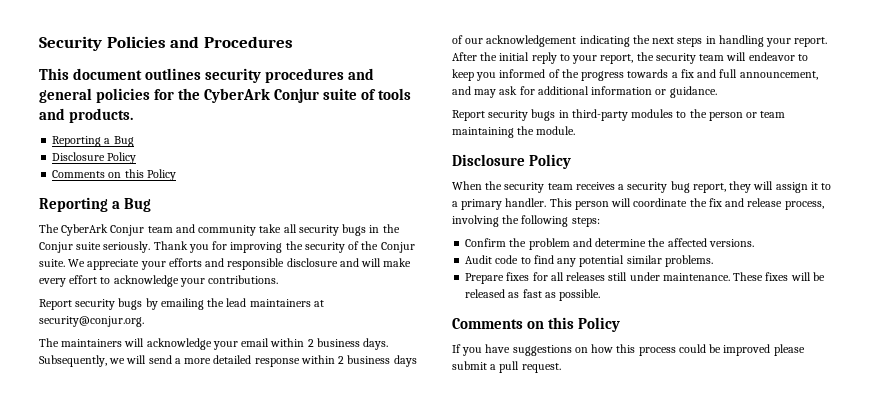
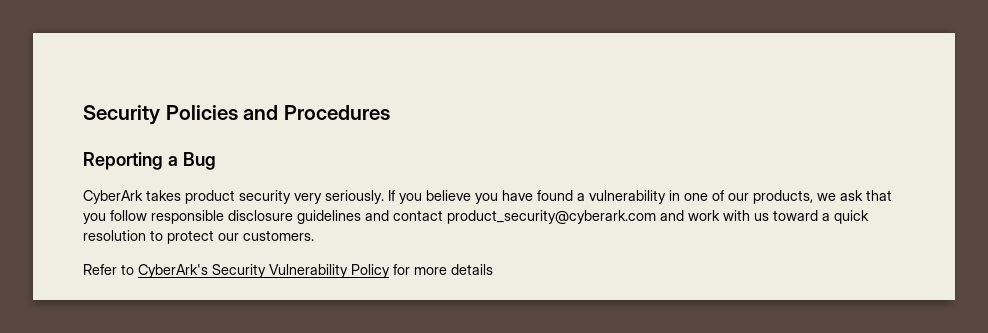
- This document outlines security procedures and general policies for the CyberArk Conjur suite of tools and products.
  Reporting a Bug
- Disclosure Policy
- Comments on this Policy
- Reporting a Bug
- The CyberArk Conjur team and community take all security bugs in the Conjur suite seriously. Thank you for improving the security of the Conjur suite. We appreciate your efforts and responsible disclosure and will make every effort to acknowledge your contributions.
- Report security bugs by emailing the lead maintainers at security@conjur.org.
- The maintainers will acknowledge your email within 2 business days. Subsequently, we will send a more detailed response within 2 business days of our acknowledgement indicating the next steps in handling your report. After the initial reply to your report, the security team will endeavor to keep you informed of the progress towards a fix and full announcement, and may ask for additional information or guidance.
- Report security bugs in third-party modules to the person or team maintaining the module.
- Disclosure Policy
- When the security team receives a security bug report, they will assign it to a primary handler. This person will coordinate the fix and release process, involving the following steps:
- Confirm the problem and determine the affected versions.
- Audit code to find any potential similar problems.
- Prepare fixes for all releases still under maintenance. These fixes will be released as fast as possible.
- Comments on this Policy
- If you have suggestions on how this process could be improved please submit a pull request.
+ CyberArk takes product security very seriously. If you believe you have found a vulnerability in one of our products, we ask that you follow responsible disclosure guidelines and contact product_security@cyberark.com and work with us toward a quick resolution to protect our customers.
+ Refer to CyberArk's Security Vulnerability Policy for more details

